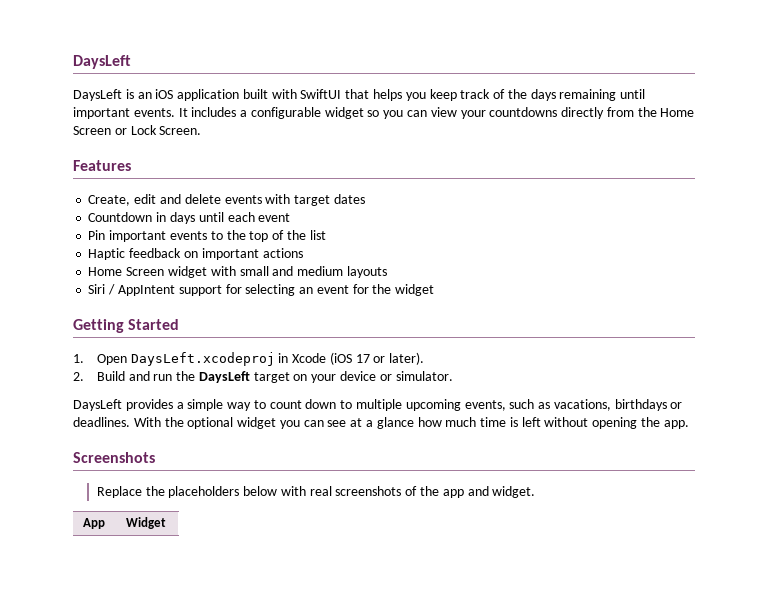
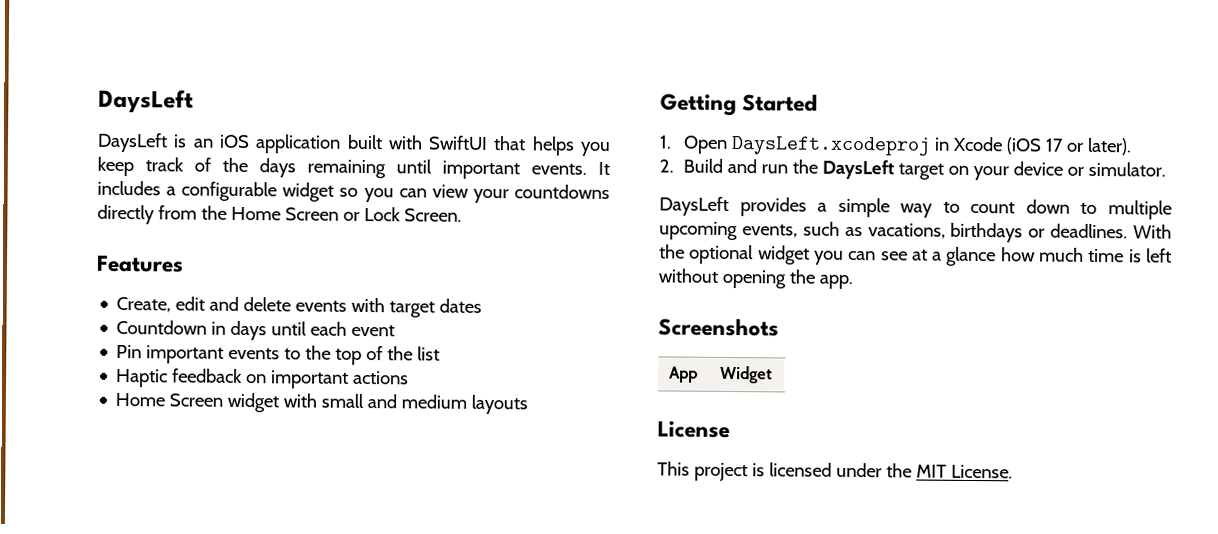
- Siri / AppIntent support for selecting an event for the widget
- Replace the placeholders below with real screenshots of the app and widget.
  App | Widget
+ License
+ This project is licensed under the MIT License.

